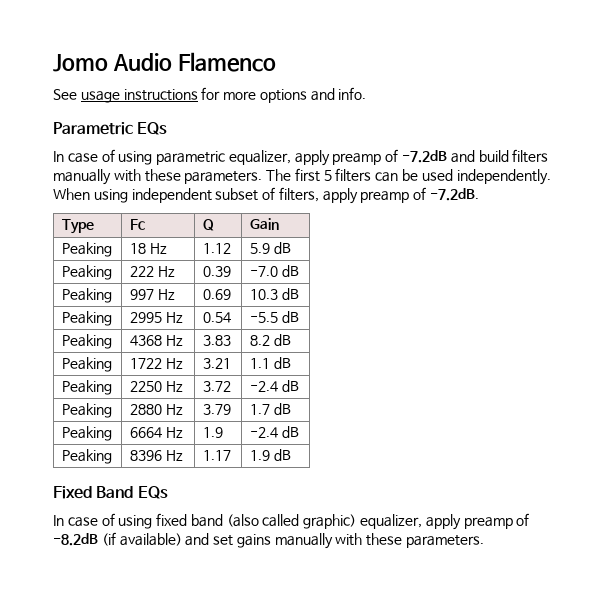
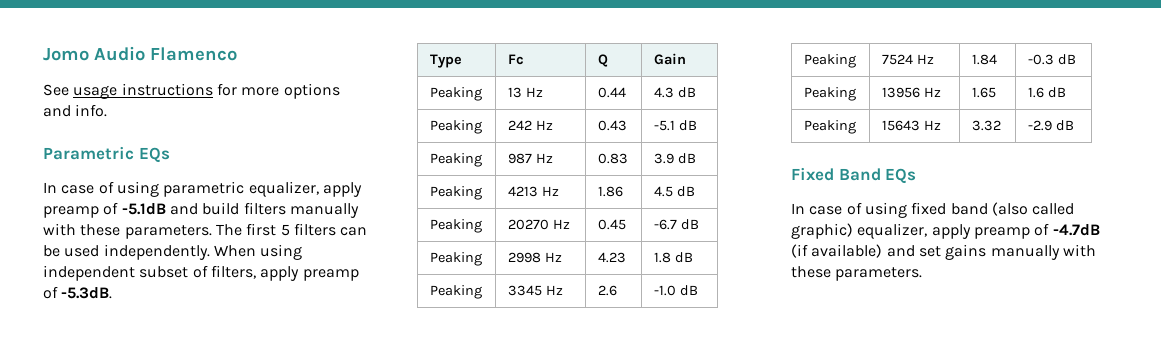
- In case of using parametric equalizer, apply preamp of -7.2dB and build filters manually with these parameters.
+ In case of using parametric equalizer, apply preamp of -5.1dB and build filters manually with these parameters.
- When using independent subset of filters, apply preamp of -7.2dB.
+ When using independent subset of filters, apply preamp of -5.3dB.
- Peaking | 18 Hz | 1.12 | 5.9 dB
- Peaking | 222 Hz | 0.39 | -7.0 dB
- Peaking | 997 Hz | 0.69 | 10.3 dB
- Peaking | 2995 Hz | 0.54 | -5.5 dB
- Peaking | 4368 Hz | 3.83 | 8.2 dB
- Peaking | 1722 Hz | 3.21 | 1.1 dB
- Peaking | 2250 Hz | 3.72 | -2.4 dB
- Peaking | 2880 Hz | 3.79 | 1.7 dB
- Peaking | 6664 Hz | 1.9 | -2.4 dB
- Peaking | 8396 Hz | 1.17 | 1.9 dB
+ Peaking | 13 Hz | 0.44 | 4.3 dB
+ Peaking | 242 Hz | 0.43 | -5.1 dB
+ Peaking | 987 Hz | 0.83 | 3.9 dB
+ Peaking | 4213 Hz | 1.86 | 4.5 dB
+ Peaking | 20270 Hz | 0.45 | -6.7 dB
+ Peaking | 2998 Hz | 4.23 | 1.8 dB
+ Peaking | 3345 Hz | 2.6 | -1.0 dB
+ Peaking | 7524 Hz | 1.84 | -0.3 dB
+ Peaking | 13956 Hz | 1.65 | 1.6 dB
+ Peaking | 15643 Hz | 3.32 | -2.9 dB
- In case of using fixed band (also called graphic) equalizer, apply preamp of -8.2dB (if available) and set gains manually with these parameters.
+ In case of using fixed band (also called graphic) equalizer, apply preamp of -4.7dB (if available) and set gains manually with these parameters.

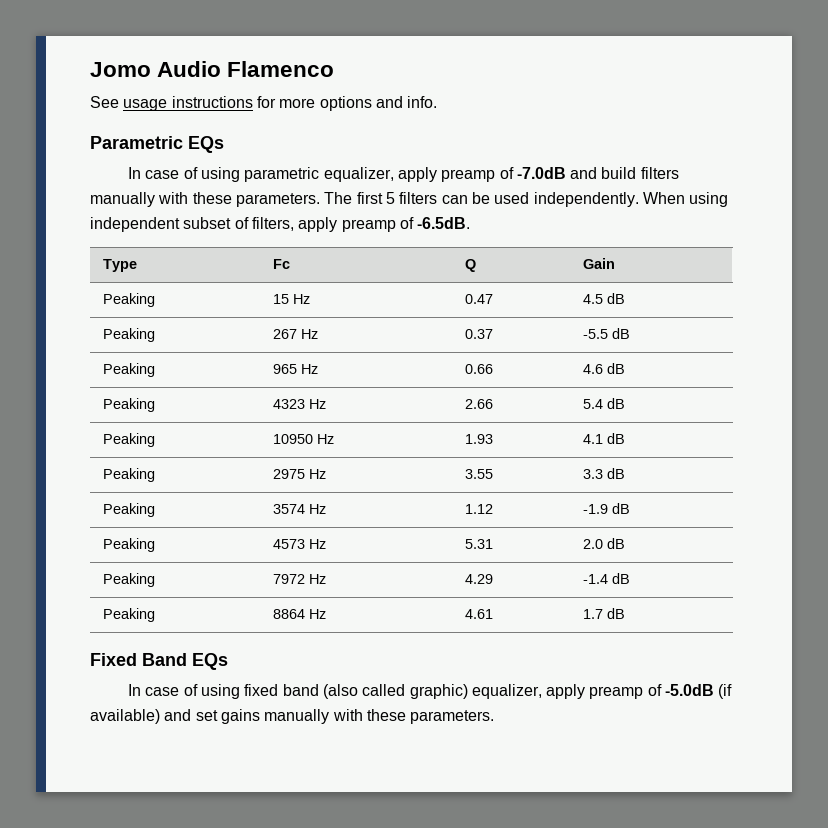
- In case of using parametric equalizer, apply preamp of -5.1dB and build filters manually with these parameters.
+ In case of using parametric equalizer, apply preamp of -7.0dB and build filters manually with these parameters.
- When using independent subset of filters, apply preamp of -5.3dB.
+ When using independent subset of filters, apply preamp of -6.5dB.
- Peaking | 13 Hz | 0.44 | 4.3 dB
- Peaking | 242 Hz | 0.43 | -5.1 dB
- Peaking | 987 Hz | 0.83 | 3.9 dB
- Peaking | 4213 Hz | 1.86 | 4.5 dB
+ Peaking | 15 Hz | 0.47 | 4.5 dB
- Peaking | 20270 Hz | 0.45 | -6.7 dB
- Peaking | 2998 Hz | 4.23 | 1.8 dB
- Peaking | 3345 Hz | 2.6 | -1.0 dB
- Peaking | 7524 Hz | 1.84 | -0.3 dB
- Peaking | 13956 Hz | 1.65 | 1.6 dB
- Peaking | 15643 Hz | 3.32 | -2.9 dB
+ Peaking | 267 Hz | 0.37 | -5.5 dB
+ Peaking | 965 Hz | 0.66 | 4.6 dB
+ Peaking | 4323 Hz | 2.66 | 5.4 dB
+ Peaking | 10950 Hz | 1.93 | 4.1 dB
+ Peaking | 2975 Hz | 3.55 | 3.3 dB
+ Peaking | 3574 Hz | 1.12 | -1.9 dB
+ Peaking | 4573 Hz | 5.31 | 2.0 dB
+ Peaking | 7972 Hz | 4.29 | -1.4 dB
+ Peaking | 8864 Hz | 4.61 | 1.7 dB
- In case of using fixed band (also called graphic) equalizer, apply preamp of -4.7dB (if available) and set gains manually with these parameters.
+ In case of using fixed band (also called graphic) equalizer, apply preamp of -5.0dB (if available) and set gains manually with these parameters.

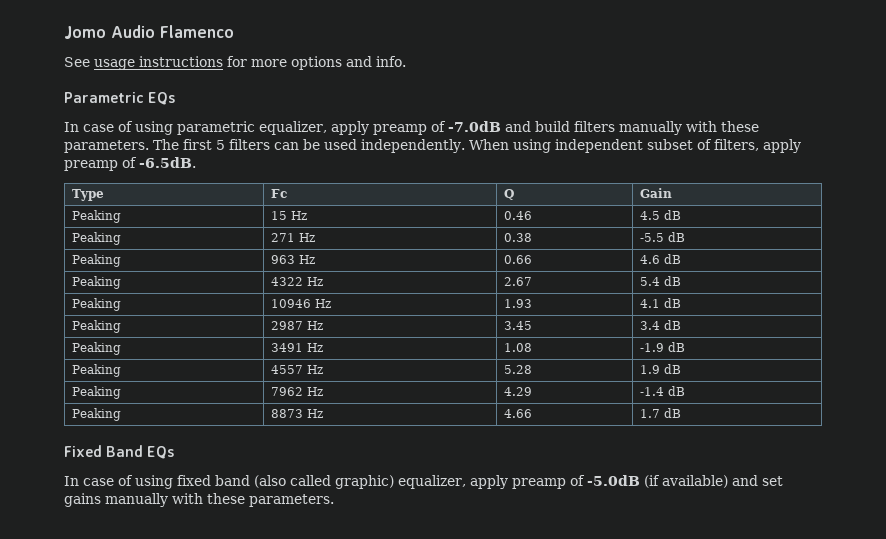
- Peaking | 15 Hz | 0.47 | 4.5 dB
+ Peaking | 15 Hz | 0.46 | 4.5 dB
- Peaking | 267 Hz | 0.37 | -5.5 dB
+ Peaking | 271 Hz | 0.38 | -5.5 dB
- Peaking | 965 Hz | 0.66 | 4.6 dB
+ Peaking | 963 Hz | 0.66 | 4.6 dB
- Peaking | 4323 Hz | 2.66 | 5.4 dB
+ Peaking | 4322 Hz | 2.67 | 5.4 dB
- Peaking | 10950 Hz | 1.93 | 4.1 dB
+ Peaking | 10946 Hz | 1.93 | 4.1 dB
- Peaking | 2975 Hz | 3.55 | 3.3 dB
- Peaking | 3574 Hz | 1.12 | -1.9 dB
+ Peaking | 2987 Hz | 3.45 | 3.4 dB
+ Peaking | 3491 Hz | 1.08 | -1.9 dB
- Peaking | 4573 Hz | 5.31 | 2.0 dB
- Peaking | 7972 Hz | 4.29 | -1.4 dB
+ Peaking | 4557 Hz | 5.28 | 1.9 dB
+ Peaking | 7962 Hz | 4.29 | -1.4 dB
- Peaking | 8864 Hz | 4.61 | 1.7 dB
+ Peaking | 8873 Hz | 4.66 | 1.7 dB

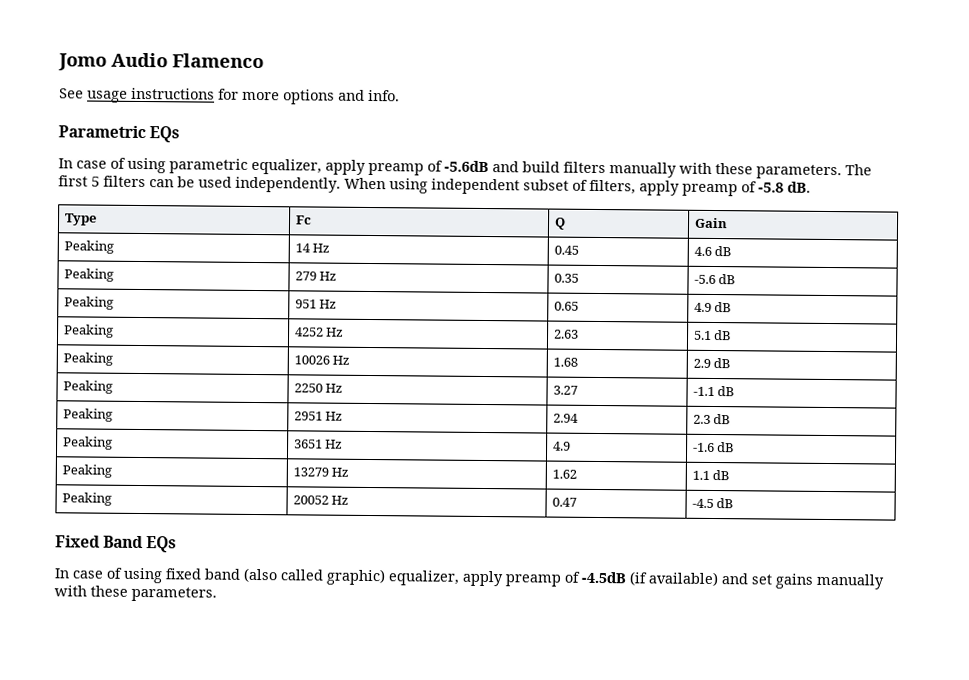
- In case of using parametric equalizer, apply preamp of -7.0dB and build filters manually with these parameters.
+ In case of using parametric equalizer, apply preamp of -5.6dB and build filters manually with these parameters.
- When using independent subset of filters, apply preamp of -6.5dB.
+ When using independent subset of filters, apply preamp of -5.8 dB.
- Peaking | 15 Hz | 0.46 | 4.5 dB
- Peaking | 271 Hz | 0.38 | -5.5 dB
- Peaking | 963 Hz | 0.66 | 4.6 dB
+ Peaking | 14 Hz | 0.45 | 4.6 dB
- Peaking | 4322 Hz | 2.67 | 5.4 dB
- Peaking | 10946 Hz | 1.93 | 4.1 dB
- Peaking | 2987 Hz | 3.45 | 3.4 dB
- Peaking | 3491 Hz | 1.08 | -1.9 dB
- Peaking | 4557 Hz | 5.28 | 1.9 dB
- Peaking | 7962 Hz | 4.29 | -1.4 dB
- Peaking | 8873 Hz | 4.66 | 1.7 dB
+ Peaking | 279 Hz | 0.35 | -5.6 dB
+ Peaking | 951 Hz | 0.65 | 4.9 dB
+ Peaking | 4252 Hz | 2.63 | 5.1 dB
+ Peaking | 10026 Hz | 1.68 | 2.9 dB
+ Peaking | 2250 Hz | 3.27 | -1.1 dB
+ Peaking | 2951 Hz | 2.94 | 2.3 dB
+ Peaking | 3651 Hz | 4.9 | -1.6 dB
+ Peaking | 13279 Hz | 1.62 | 1.1 dB
+ Peaking | 20052 Hz | 0.47 | -4.5 dB
- In case of using fixed band (also called graphic) equalizer, apply preamp of -5.0dB (if available) and set gains manually with these parameters.
+ In case of using fixed band (also called graphic) equalizer, apply preamp of -4.5dB (if available) and set gains manually with these parameters.

